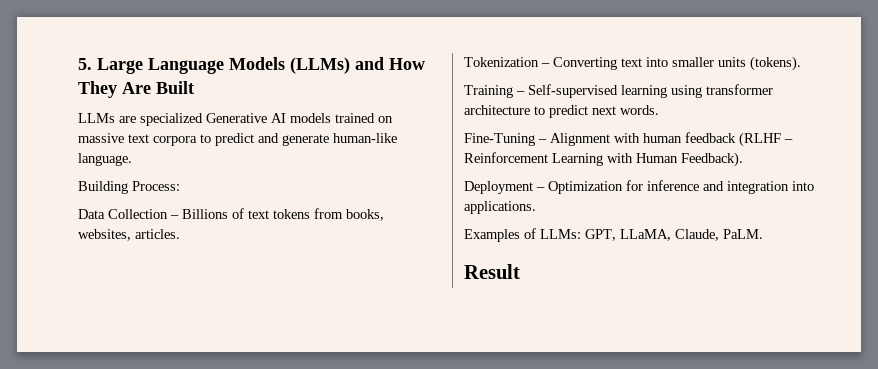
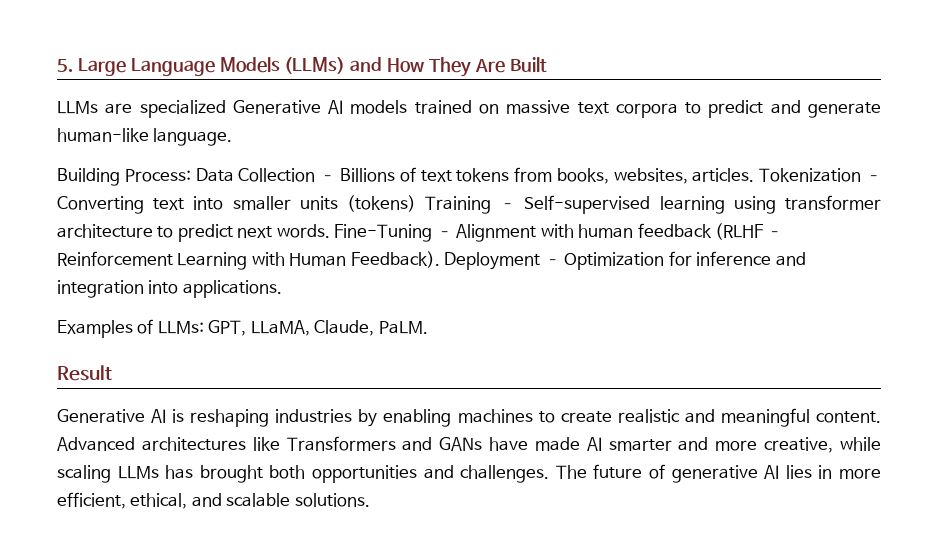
- Building Process:
- Data Collection – Billions of text tokens from books, websites, articles.
- Tokenization – Converting text into smaller units (tokens).
- Training – Self-supervised learning using transformer architecture to predict next words.
- Fine-Tuning – Alignment with human feedback (RLHF – Reinforcement Learning with Human Feedback).
- Deployment – Optimization for inference and integration into applications.
+ Building Process: Data Collection – Billions of text tokens from books, websites, articles. Tokenization – Converting text into smaller units (tokens) Training – Self-supervised learning using transformer architecture to predict next words. Fine-Tuning – Alignment with human feedback (RLHF – Reinforcement Learning with Human Feedback). Deployment – Optimization for inference and integration into applications.
+ Generative AI is reshaping industries by enabling machines to create realistic and meaningful content. Advanced architectures like Transformers and GANs have made AI smarter and more creative, while scaling LLMs has brought both opportunities and challenges. The future of generative AI lies in more efficient, ethical, and scalable solutions.

